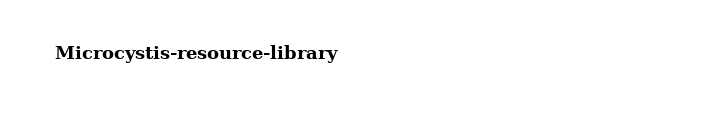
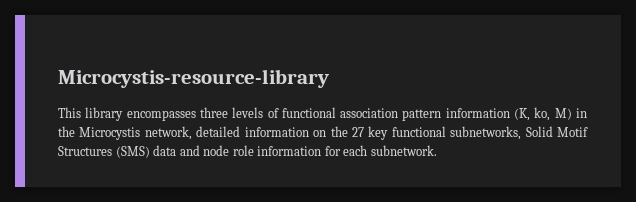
+ This library encompasses three levels of functional association pattern information (K, ko, M) in the Microcystis network, detailed information on the 27 key functional subnetworks, Solid Motif Structures (SMS) data and node role information for each subnetwork.

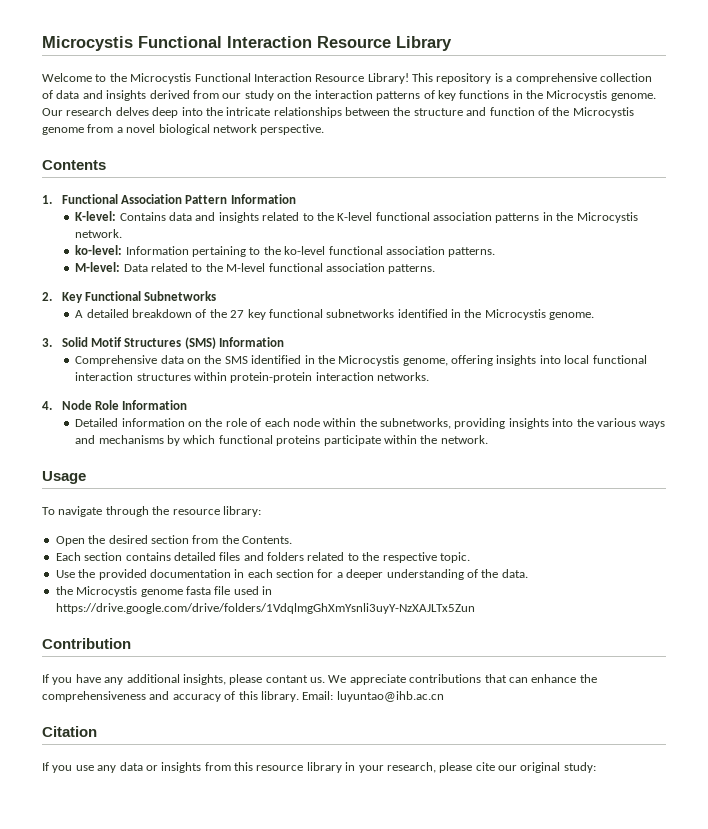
- Microcystis-resource-library
- This library encompasses three levels of functional association pattern information (K, ko, M) in the Microcystis network, detailed information on the 27 key functional subnetworks, Solid Motif Structures (SMS) data and node role information for each subnetwork.
+ Microcystis Functional Interaction Resource Library
+ Welcome to the Microcystis Functional Interaction Resource Library! This repository is a comprehensive collection of data and insights derived from our study on the interaction patterns of key functions in the Microcystis genome. Our research delves deep into the intricate relationships between the structure and function of the Microcystis genome from a novel biological network perspective.
+ Contents
+ 1. Functional Association Pattern Information
+ K-level: Contains data and insights related to the K-level functional association patterns in the Microcystis network.
+ ko-level: Information pertaining to the ko-level functional association patterns.
+ M-level: Data related to the M-level functional association patterns.
+ 2. Key Functional Subnetworks
+ A detailed breakdown of the 27 key functional subnetworks identified in the Microcystis genome.
+ 3. Solid Motif Structures (SMS) Information
+ Comprehensive data on the SMS identified in the Microcystis genome, offering insights into local functional interaction structures within protein-protein interaction networks.
+ 4. Node Role Information
+ Detailed information on the role of each node within the subnetworks, providing insights into the various ways and mechanisms by which functional proteins participate within the network.
+ Usage
+ To navigate through the resource library:
+ Open the desired section from the Contents.
+ Each section contains detailed files and folders related to the respective topic.
+ Use the provided documentation in each section for a deeper understanding of the data.
+ the Microcystis genome fasta file used in https://drive.google.com/drive/folders/1VdqlmgGhXmYsnli3uyY-NzXAJLTx5Zun
+ Contribution
+ If you have any additional insights, please contant us. We appreciate contributions that can enhance the comprehensiveness and accuracy of this library. Email: luyuntao@ihb.ac.cn
+ Citation
+ If you use any data or insights from this resource library in your research, please cite our original study:

